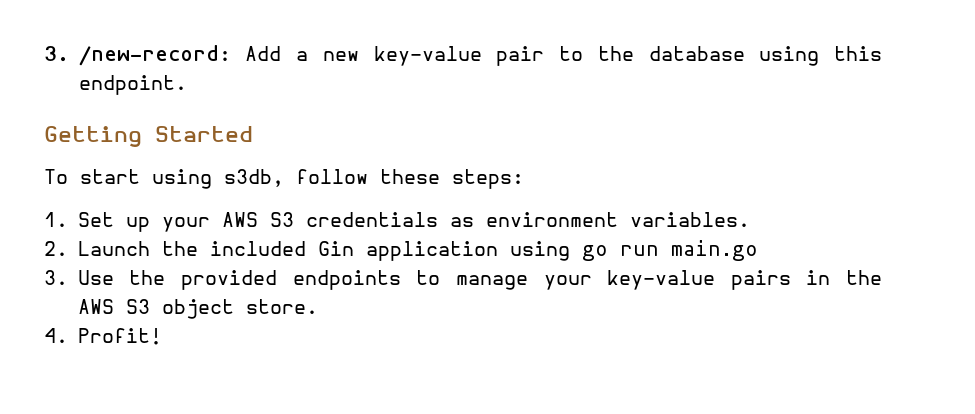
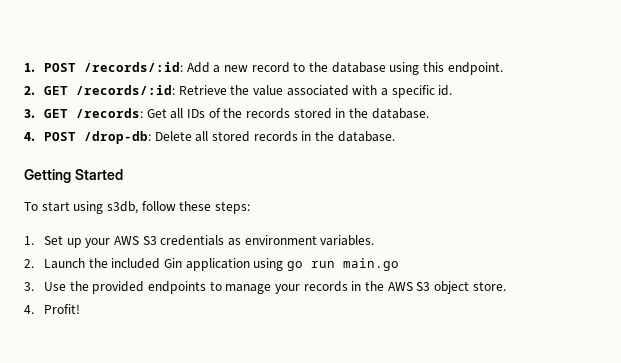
- 3. /new-record: Add a new key-value pair to the database using this endpoint.
+ 1. POST /records/:id: Add a new record to the database using this endpoint.
+ 2. GET /records/:id: Retrieve the value associated with a specific id.
+ 3. GET /records: Get all IDs of the records stored in the database.
+ 4. POST /drop-db: Delete all stored records in the database.
- 3. Use the provided endpoints to manage your key-value pairs in the AWS S3 object store.
+ 3. Use the provided endpoints to manage your records in the AWS S3 object store.

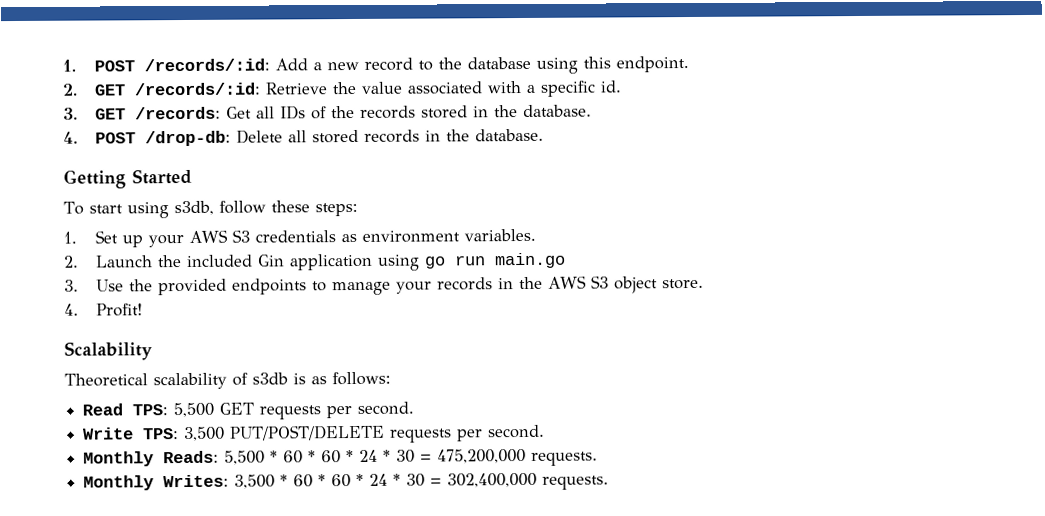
+ Scalability
+ Theoretical scalability of s3db is as follows:
+ Read TPS: 5,500 GET requests per second.
+ Write TPS: 3,500 PUT/POST/DELETE requests per second.
+ Monthly Reads: 5,500 * 60 * 60 * 24 * 30 = 475,200,000 requests.
+ Monthly Writes: 3,500 * 60 * 60 * 24 * 30 = 302,400,000 requests.

